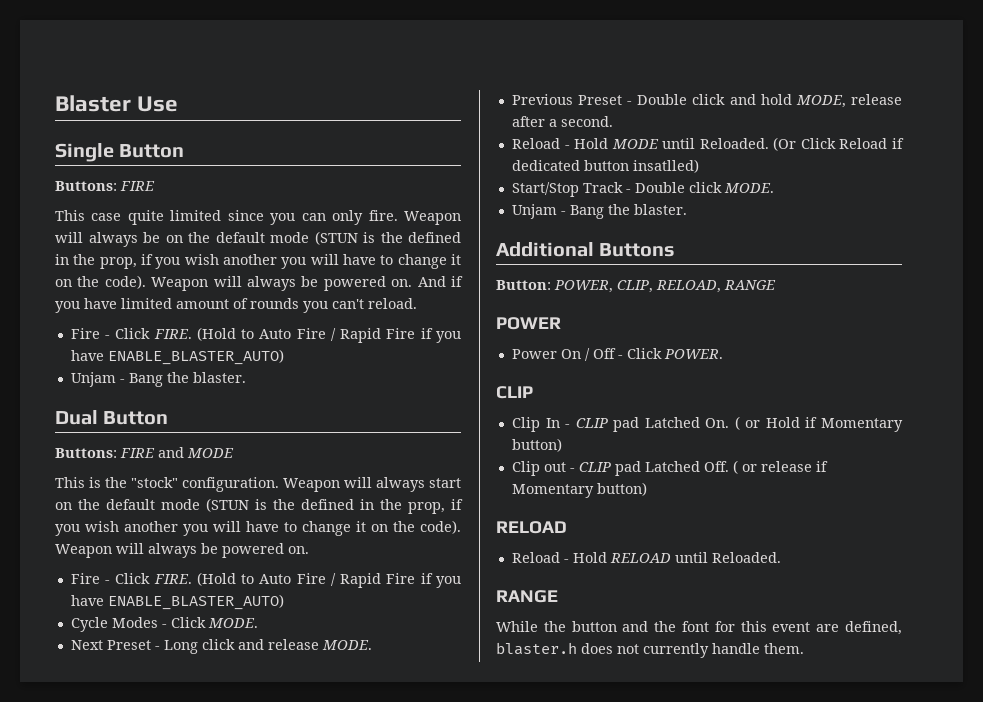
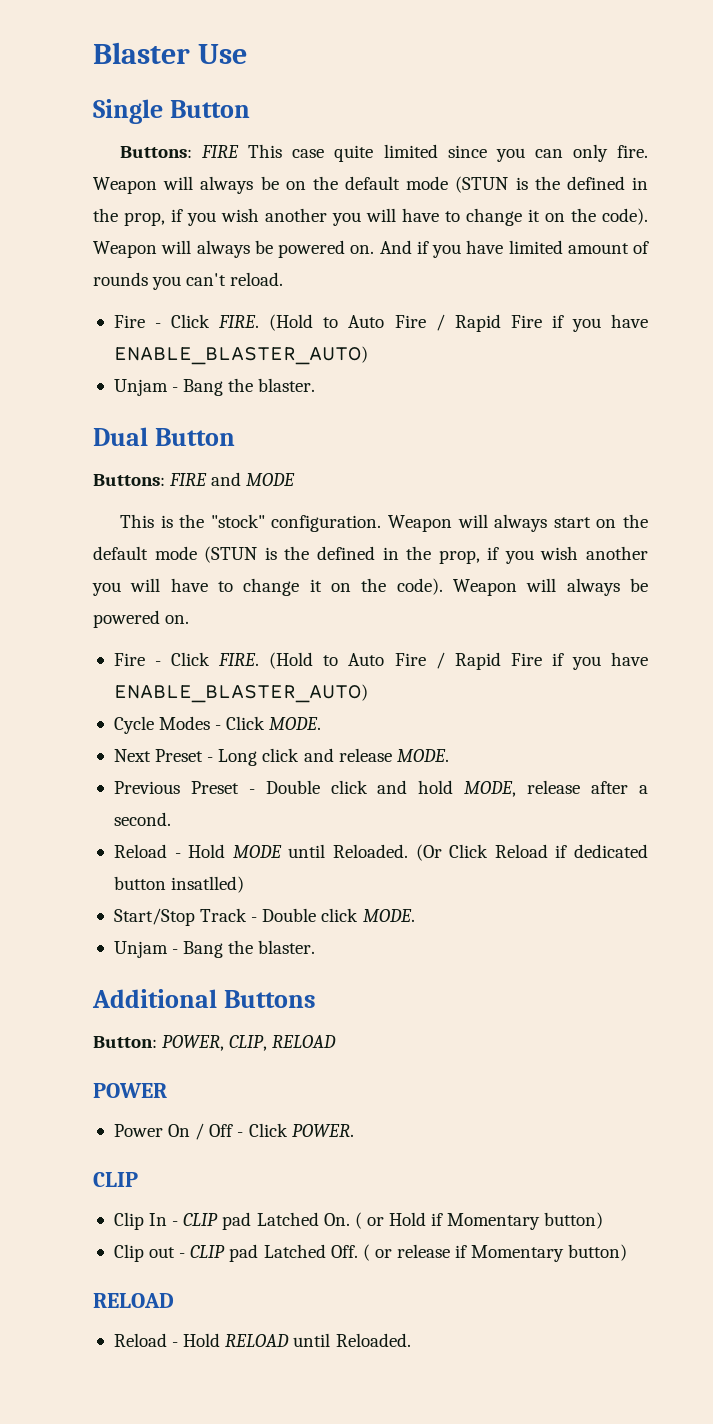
  Single Button
- Buttons: FIRE
- This case quite limited since you can only fire.
+ Buttons: FIRE This case quite limited since you can only fire.
- Button: POWER, CLIP, RELOAD, RANGE
+ Button: POWER, CLIP, RELOAD
  Reload - Hold RELOAD until Reloaded.
- RANGE
- While the button and the font for this event are defined, blaster.h does not currently handle them.

